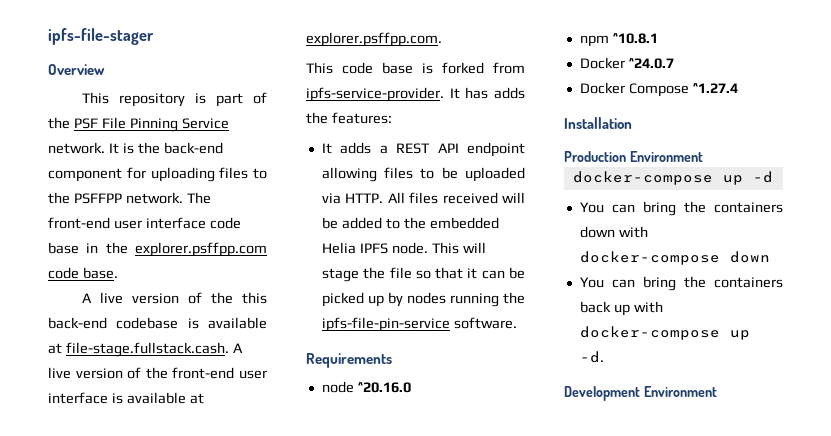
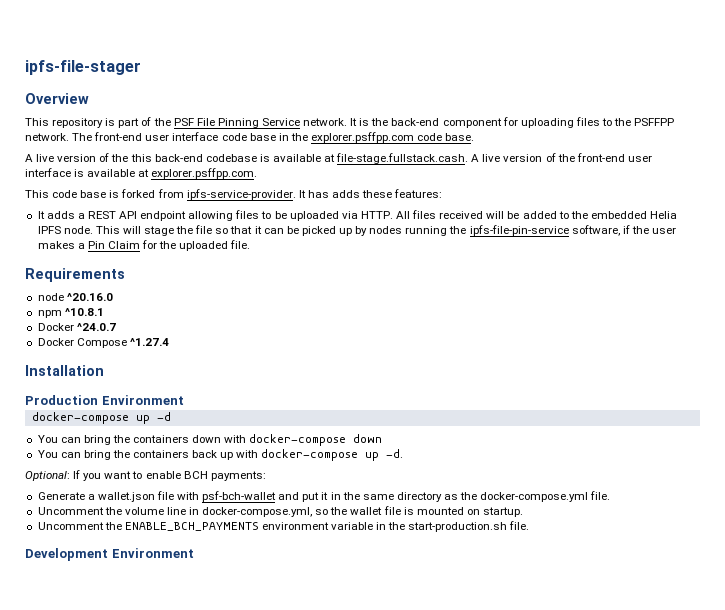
- It has adds the features:
+ It has adds these features:
- This will stage the file so that it can be picked up by nodes running the ipfs-file-pin-service software.
+ This will stage the file so that it can be picked up by nodes running the ipfs-file-pin-service software, if the user makes a Pin Claim for the uploaded file.
+ Optional: If you want to enable BCH payments:
+ Generate a wallet.json file with psf-bch-wallet and put it in the same directory as the docker-compose.yml file.
+ Uncomment the volume line in docker-compose.yml, so the wallet file is mounted on startup.
+ Uncomment the ENABLE_BCH_PAYMENTS environment variable in the start-production.sh file.

